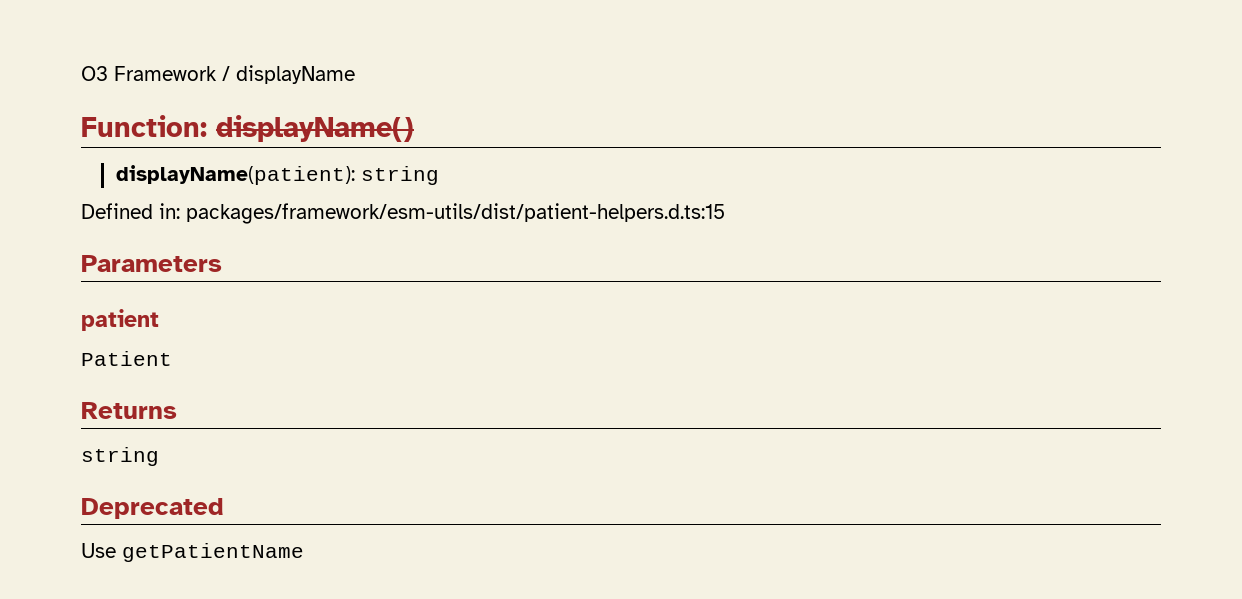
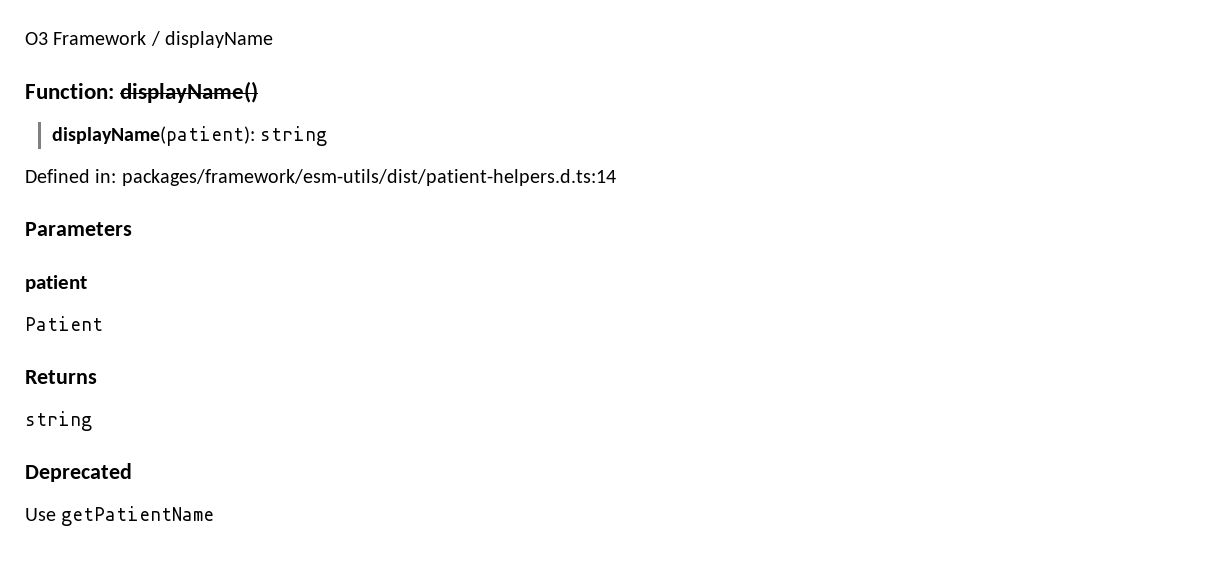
- Defined in: packages/framework/esm-utils/dist/patient-helpers.d.ts:15
+ Defined in: packages/framework/esm-utils/dist/patient-helpers.d.ts:14

